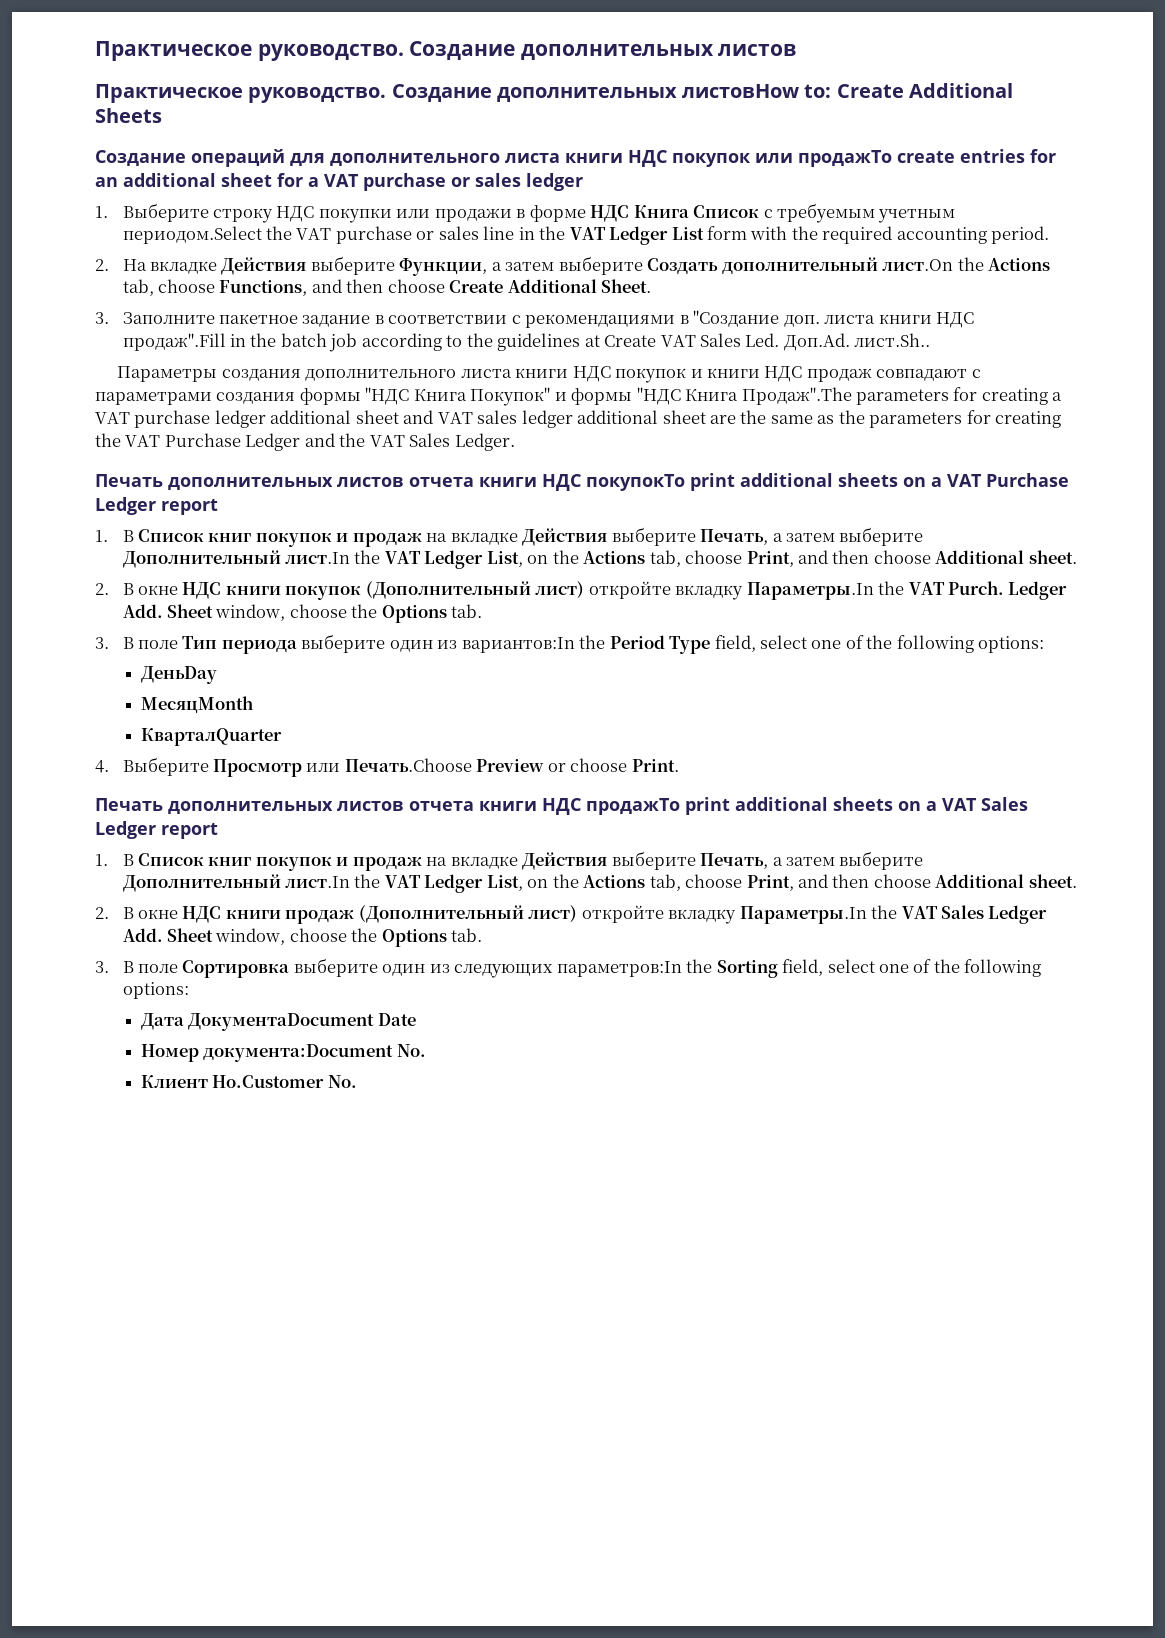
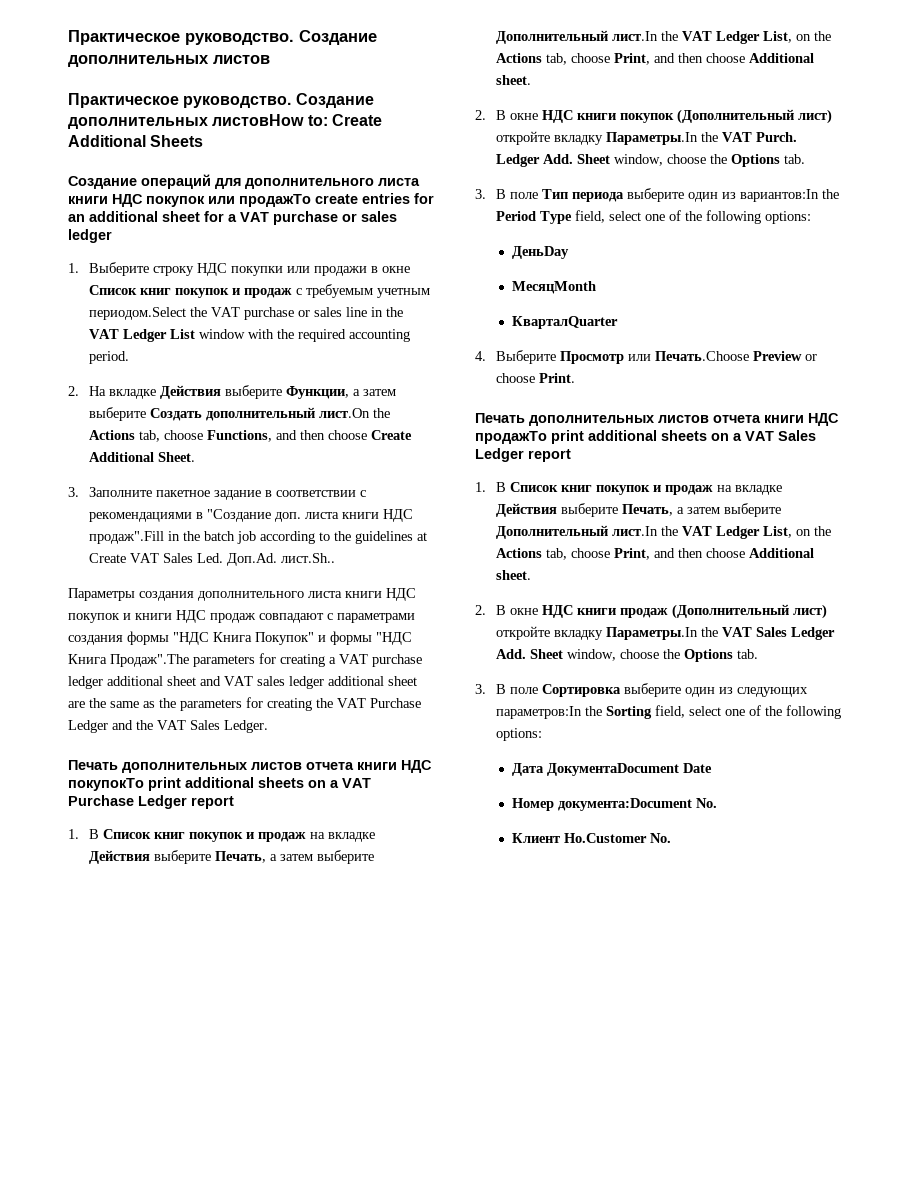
- 1. Выберите строку НДС покупки или продажи в форме НДС Книга Список с требуемым учетным периодом.Select the VAT purchase or sales line in the VAT Ledger List form with the required accounting period.
+ 1. Выберите строку НДС покупки или продажи в окне Список книг покупок и продаж с требуемым учетным периодом.Select the VAT purchase or sales line in the VAT Ledger List window with the required accounting period.

